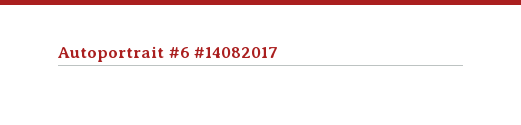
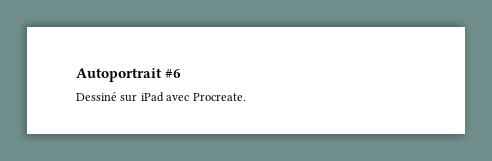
- Autoportrait #6 #14082017
+ Autoportrait #6
+ Dessiné sur iPad avec Procreate.

